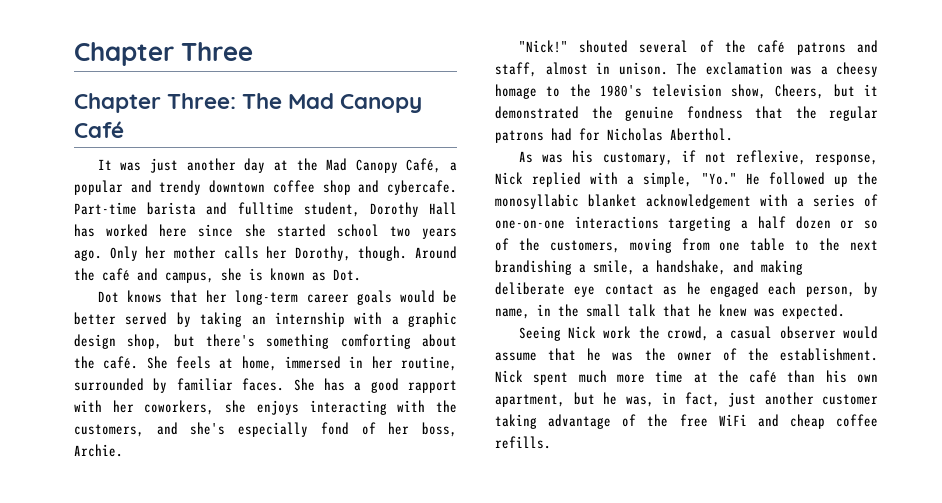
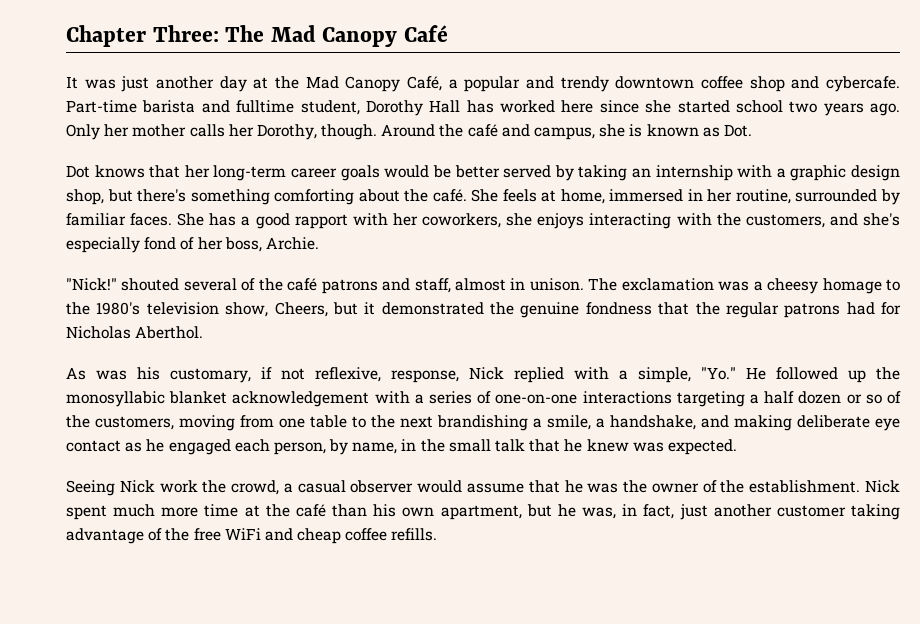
- Chapter Three

